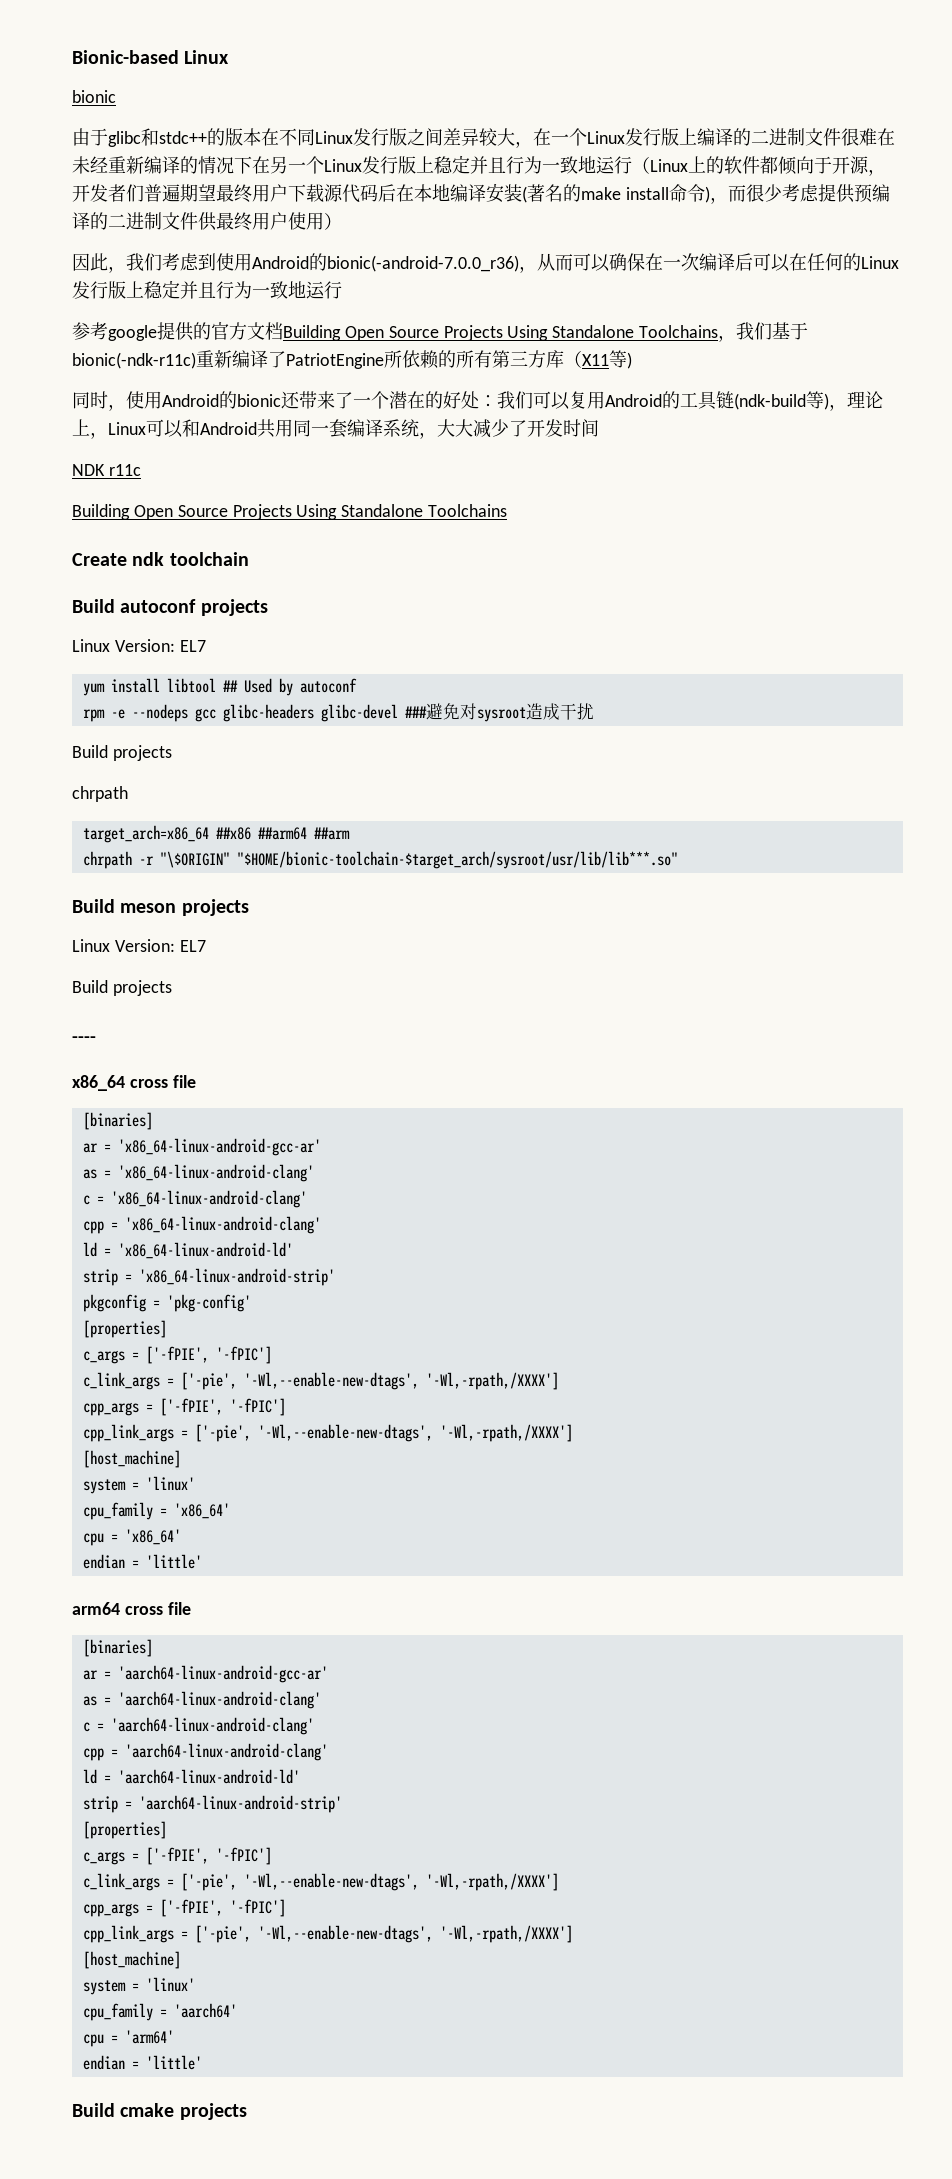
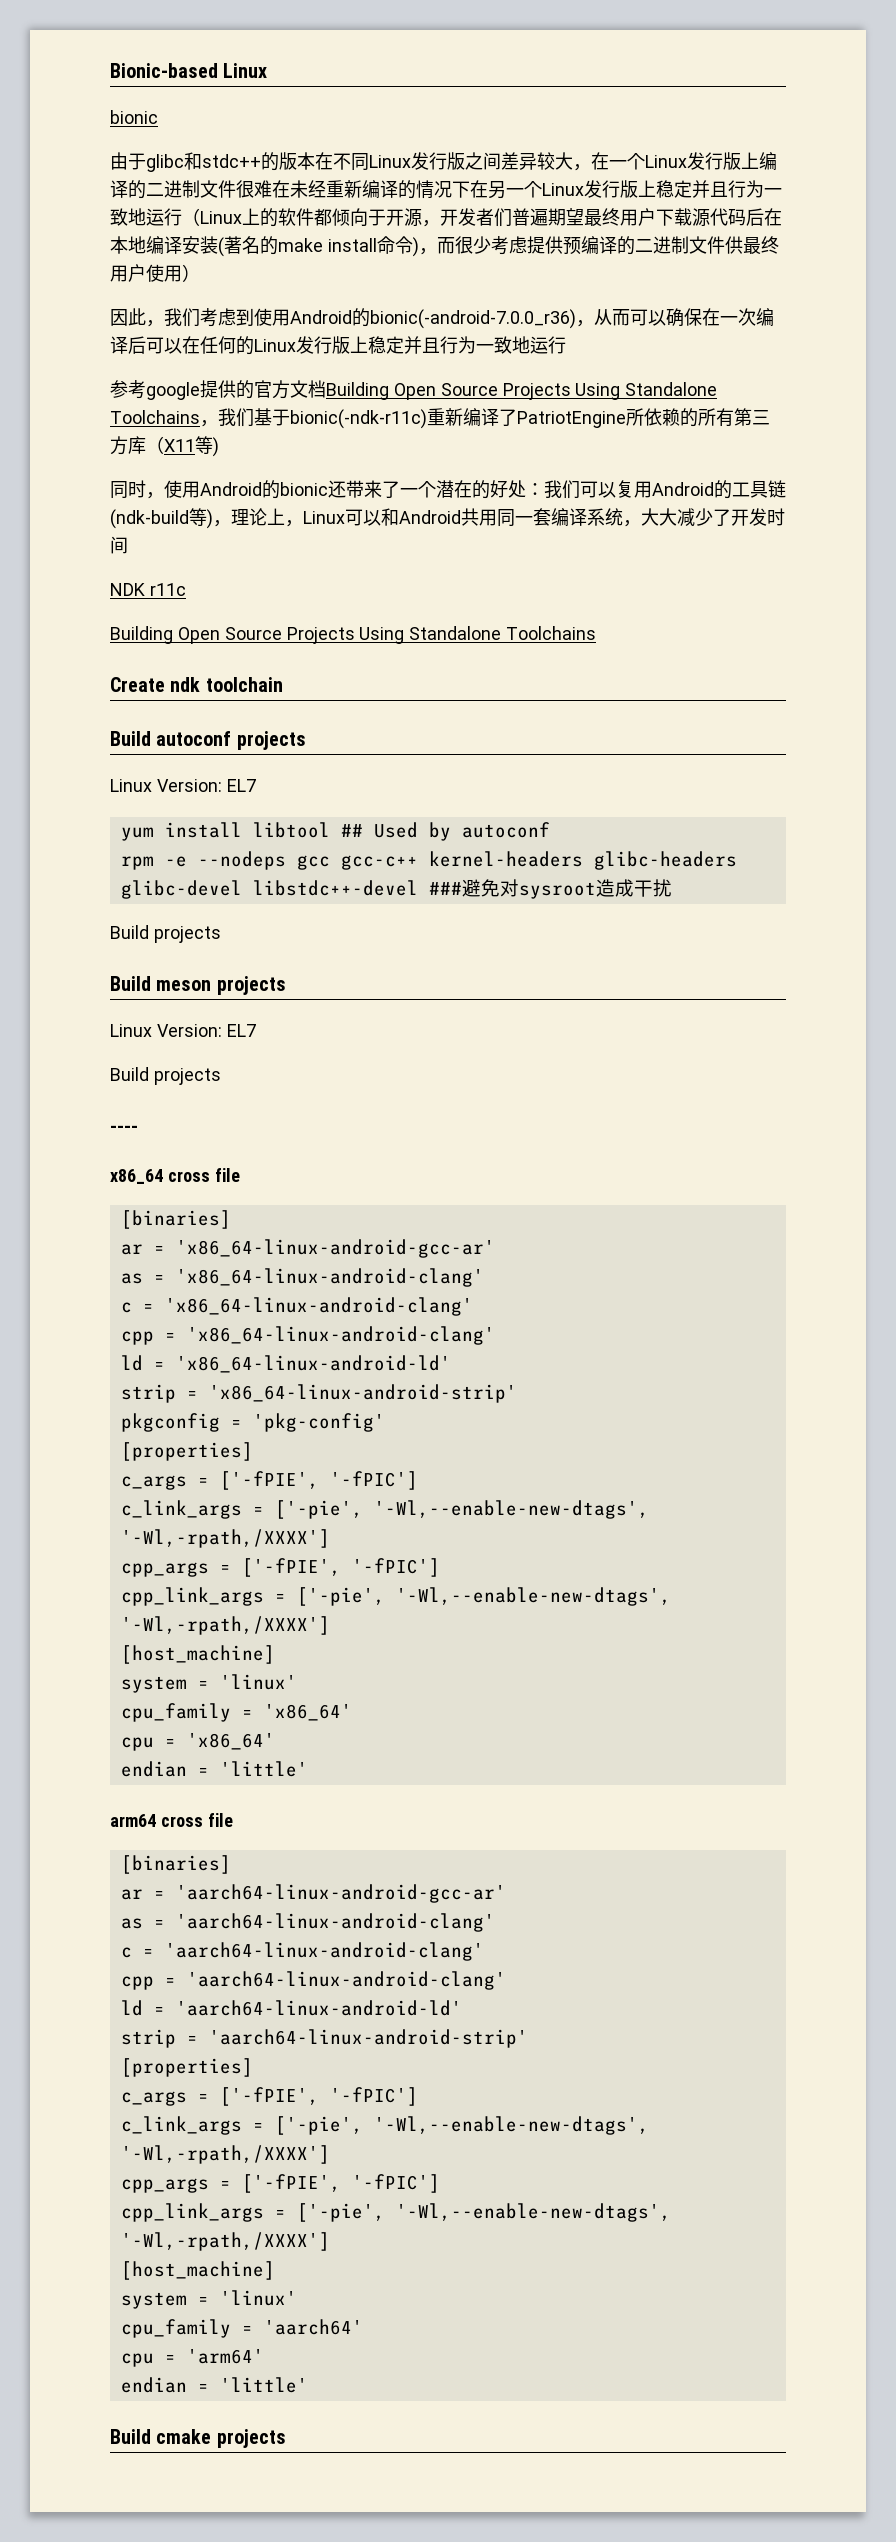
- rpm -e --nodeps gcc glibc-headers glibc-devel ###避免对sysroot造成干扰
+ rpm -e --nodeps gcc gcc-c++ kernel-headers glibc-headers glibc-devel libstdc++-devel ###避免对sysroot造成干扰
  Build projects
- chrpath
- target_arch=x86_64 ##x86 ##arm64 ##arm
- chrpath -r "\$ORIGIN" "$HOME/bionic-toolchain-$target_arch/sysroot/usr/lib/lib***.so"

